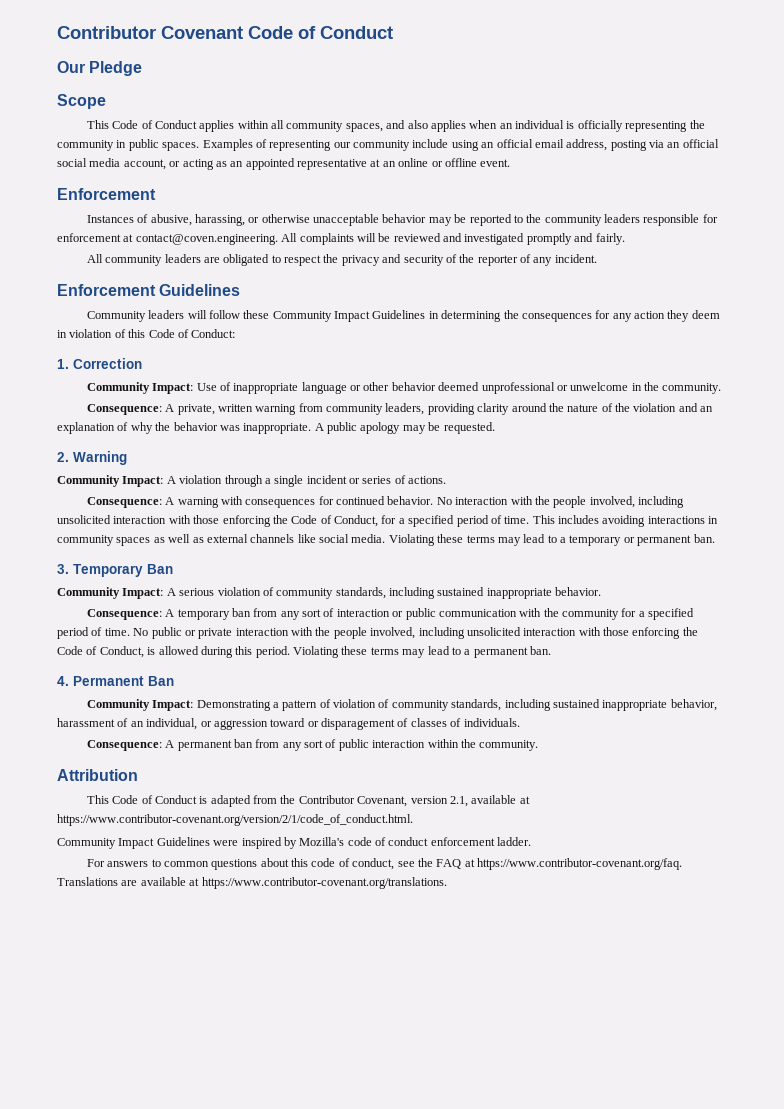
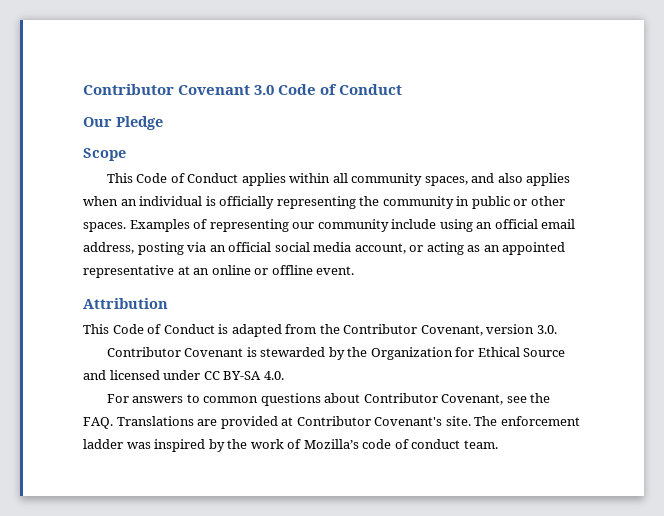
- Contributor Covenant Code of Conduct
+ Contributor Covenant 3.0 Code of Conduct
- This Code of Conduct applies within all community spaces, and also applies when an individual is officially representing the community in public spaces.
+ This Code of Conduct applies within all community spaces, and also applies when an individual is officially representing the community in public or other spaces.
  Examples of representing our community include using an official email address, posting via an official social media account, or acting as an appointed representative at an online or offline event.
- Enforcement
- Instances of abusive, harassing, or otherwise unacceptable behavior may be reported to the community leaders responsible for enforcement at contact@coven.engineering. All complaints will be reviewed and investigated promptly and fairly.
- All community leaders are obligated to respect the privacy and security of the reporter of any incident.
- Enforcement Guidelines
- Community leaders will follow these Community Impact Guidelines in determining the consequences for any action they deem in violation of this Code of Conduct:
- 1. Correction
- Community Impact: Use of inappropriate language or other behavior deemed unprofessional or unwelcome in the community.
- Consequence: A private, written warning from community leaders, providing clarity around the nature of the violation and an explanation of why the behavior was inappropriate. A public apology may be requested.
- 2. Warning
- Community Impact: A violation through a single incident or series of actions.
- Consequence: A warning with consequences for continued behavior. No interaction with the people involved, including unsolicited interaction with those enforcing the Code of Conduct, for a specified period of time. This includes avoiding interactions in community spaces as well as external channels like social media. Violating these terms may lead to a temporary or permanent ban.
- 3. Temporary Ban
- Community Impact: A serious violation of community standards, including sustained inappropriate behavior.
- Consequence: A temporary ban from any sort of interaction or public communication with the community for a specified period of time. No public or private interaction with the people involved, including unsolicited interaction with those enforcing the Code of Conduct, is allowed during this period. Violating these terms may lead to a permanent ban.
- 4. Permanent Ban
- Community Impact: Demonstrating a pattern of violation of community standards, including sustained inappropriate behavior, harassment of an individual, or aggression toward or disparagement of classes of individuals.
- Consequence: A permanent ban from any sort of public interaction within the community.
- This Code of Conduct is adapted from the Contributor Covenant, version 2.1, available at https://www.contributor-covenant.org/version/2/1/code_of_conduct.html.
- Community Impact Guidelines were inspired by Mozilla's code of conduct enforcement ladder.
+ This Code of Conduct is adapted from the Contributor Covenant, version 3.0.
+ Contributor Covenant is stewarded by the Organization for Ethical Source and licensed under CC BY-SA 4.0.
- For answers to common questions about this code of conduct, see the FAQ at https://www.contributor-covenant.org/faq. Translations are available at https://www.contributor-covenant.org/translations.
+ For answers to common questions about Contributor Covenant, see the FAQ. Translations are provided at Contributor Covenant's site. The enforcement ladder was inspired by the work of Mozilla’s code of conduct team.

